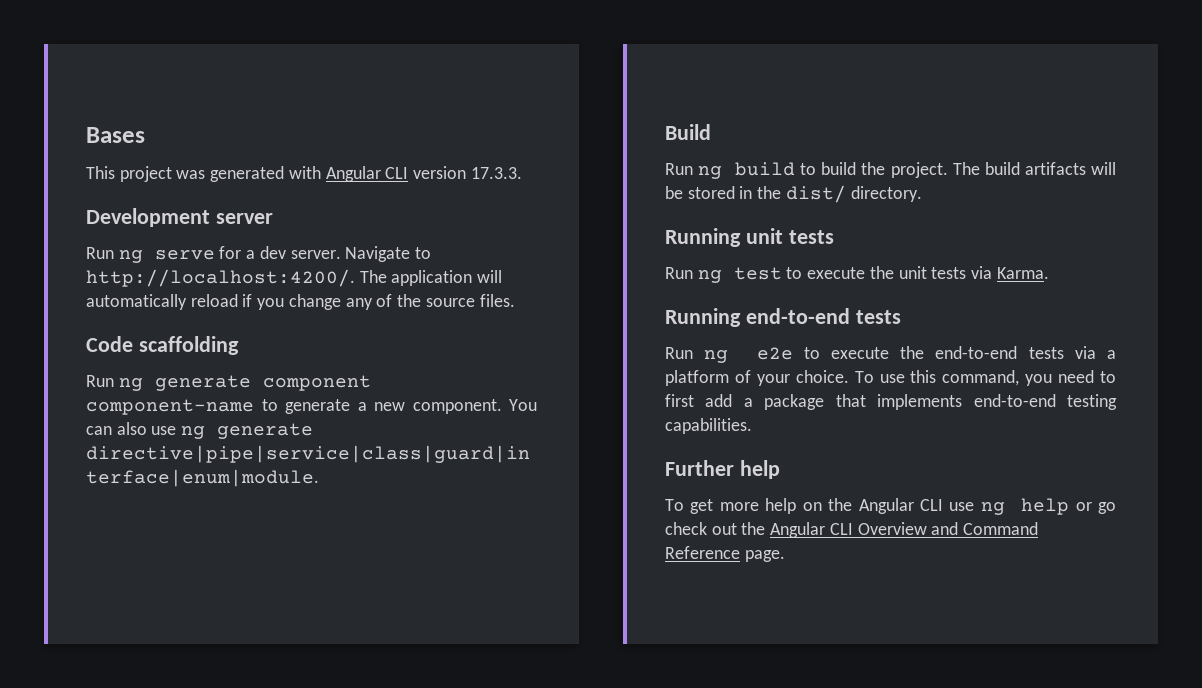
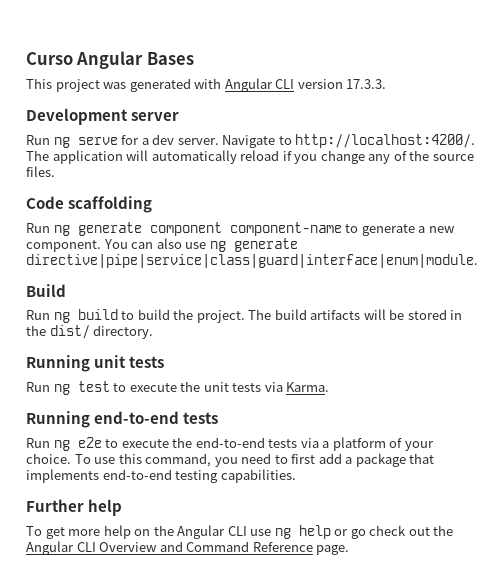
- Bases
+ Curso Angular Bases

